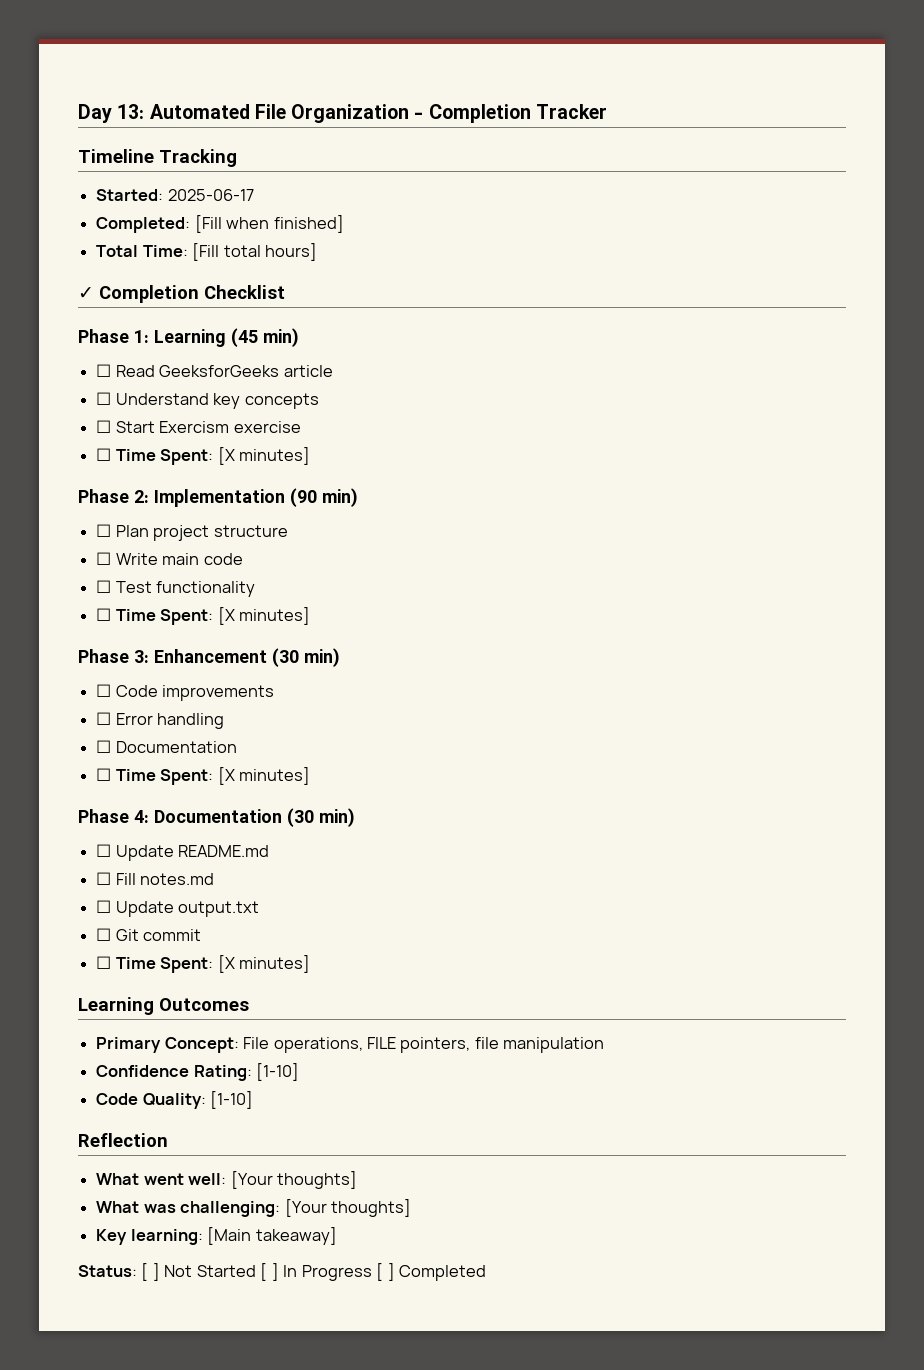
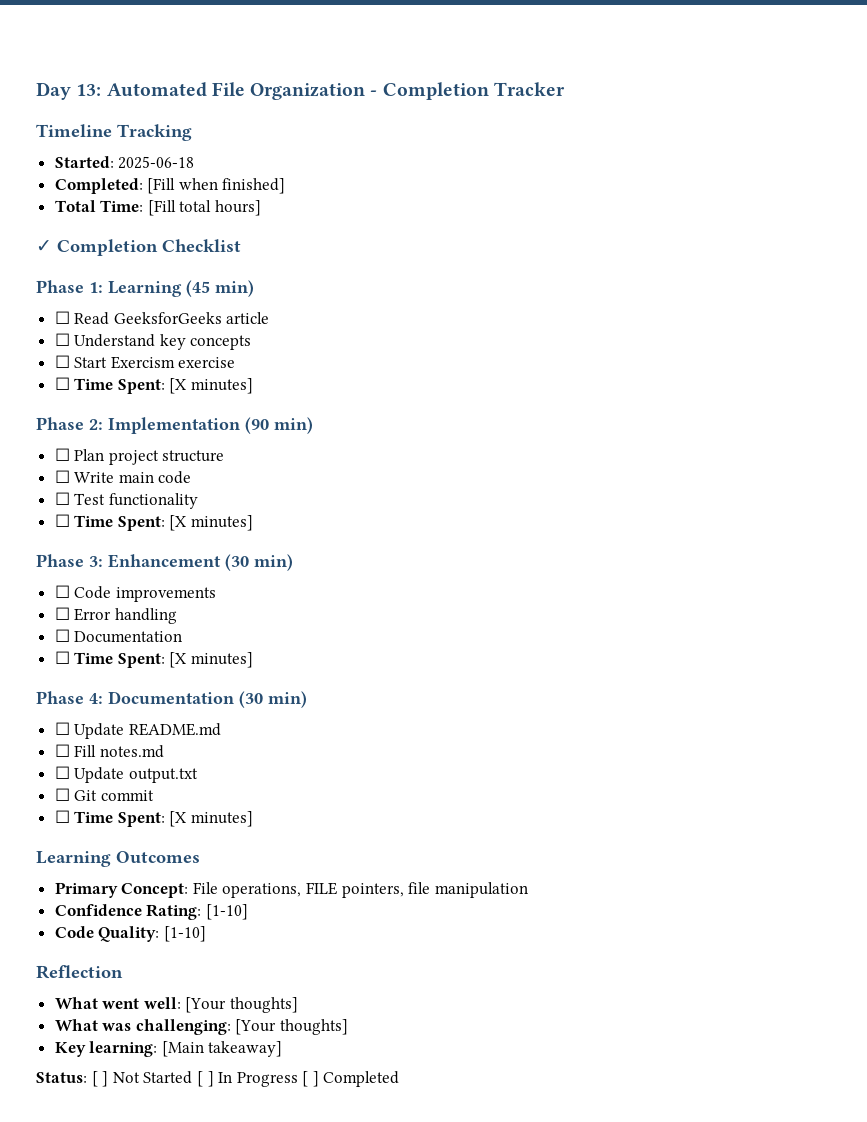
- Started: 2025-06-17
+ Started: 2025-06-18

